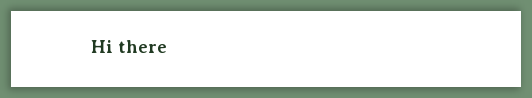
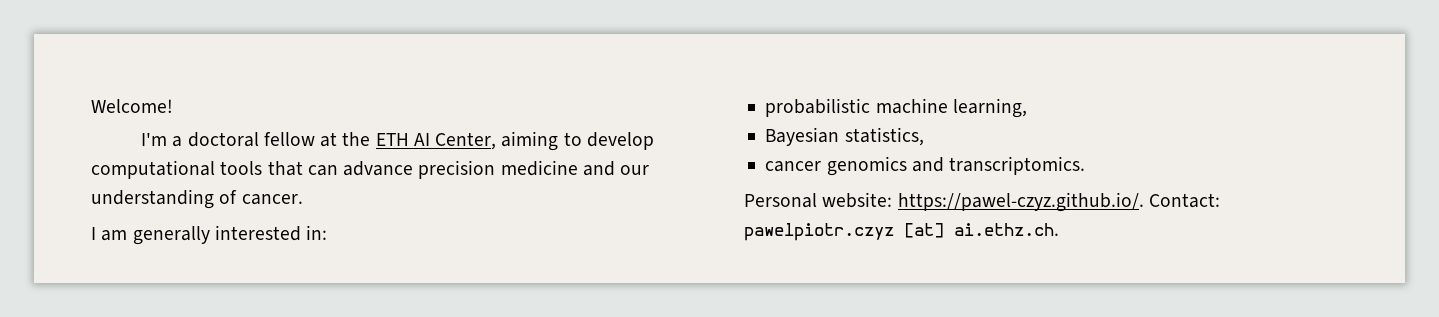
- Hi there
+ Welcome!
+ I'm a doctoral fellow at the ETH AI Center, aiming to develop computational tools that can advance precision medicine and our understanding of cancer.
+ I am generally interested in:
+ probabilistic machine learning,
+ Bayesian statistics,
+ cancer genomics and transcriptomics.
+ Personal website: https://pawel-czyz.github.io/. Contact: pawelpiotr.czyz [at] ai.ethz.ch.

